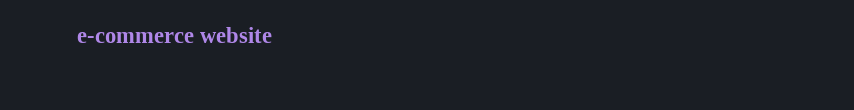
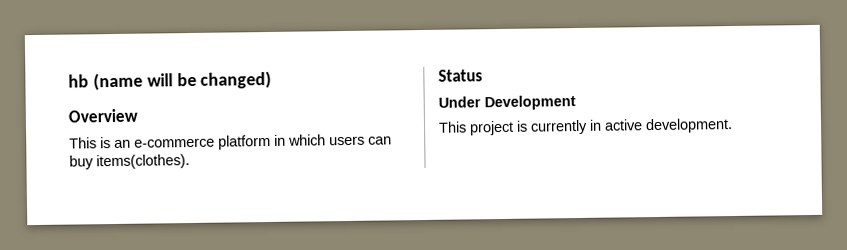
- e-commerce website
+ hb (name will be changed)
+ Overview
+ This is an e-commerce platform in which users can buy items(clothes).
+ Status
+ Under Development
+ This project is currently in active development.

